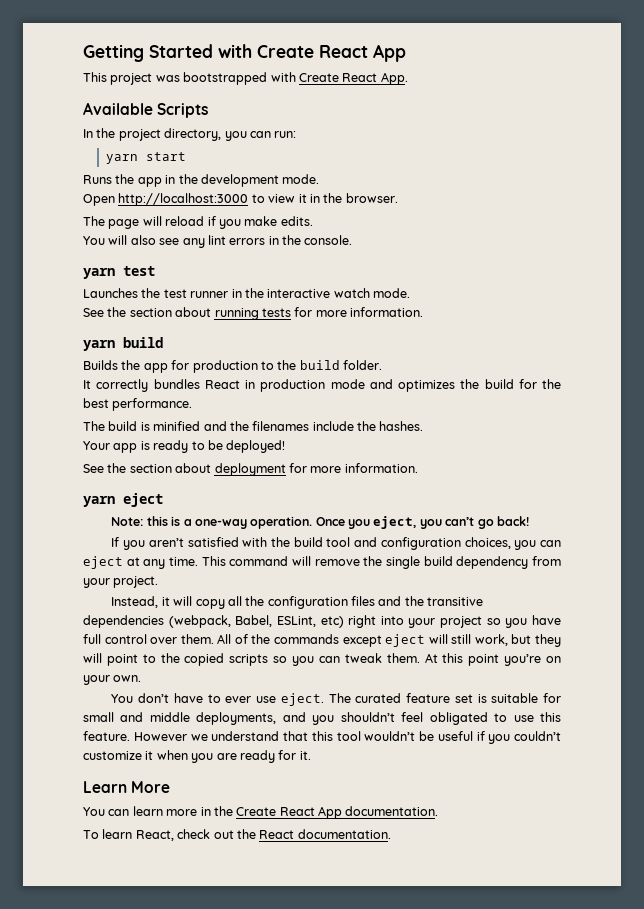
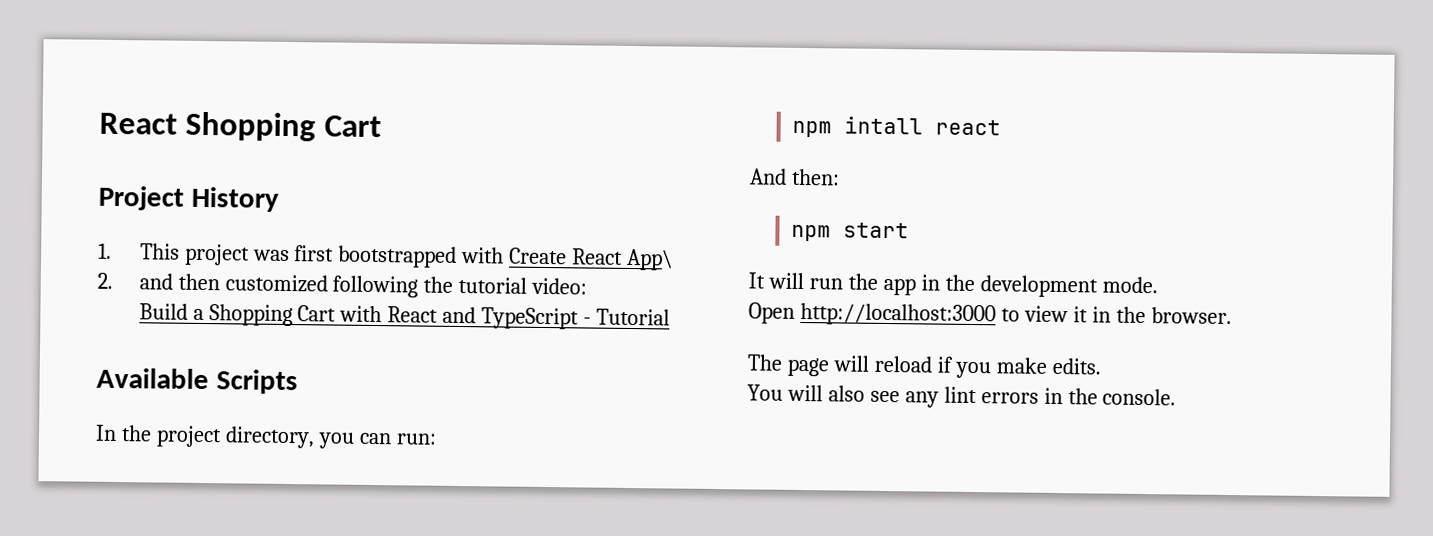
- Getting Started with Create React App
- This project was bootstrapped with Create React App.
+ React Shopping Cart
+ Project History
+ 1. This project was first bootstrapped with Create React App\
+ 2. and then customized following the tutorial video:
+ Build a Shopping Cart with React and TypeScript - Tutorial
- yarn start
- Runs the app in the development mode.
+ npm intall react
+ And then:
+ npm start
+ It will run the app in the development mode.
- yarn test
- Launches the test runner in the interactive watch mode.
- See the section about running tests for more information.
- yarn build
- Builds the app for production to the build folder.
- It correctly bundles React in production mode and optimizes the build for the best performance.
- The build is minified and the filenames include the hashes.
- Your app is ready to be deployed!
- See the section about deployment for more information.
- yarn eject
- Note: this is a one-way operation. Once you eject, you can’t go back!
- If you aren’t satisfied with the build tool and configuration choices, you can eject at any time. This command will remove the single build dependency from your project.
- Instead, it will copy all the configuration files and the transitive dependencies (webpack, Babel, ESLint, etc) right into your project so you have full control over them. All of the commands except eject will still work, but they will point to the copied scripts so you can tweak them. At this point you’re on your own.
- You don’t have to ever use eject. The curated feature set is suitable for small and middle deployments, and you shouldn’t feel obligated to use this feature. However we understand that this tool wouldn’t be useful if you couldn’t customize it when you are ready for it.
- Learn More
- You can learn more in the Create React App documentation.
- To learn React, check out the React documentation.

